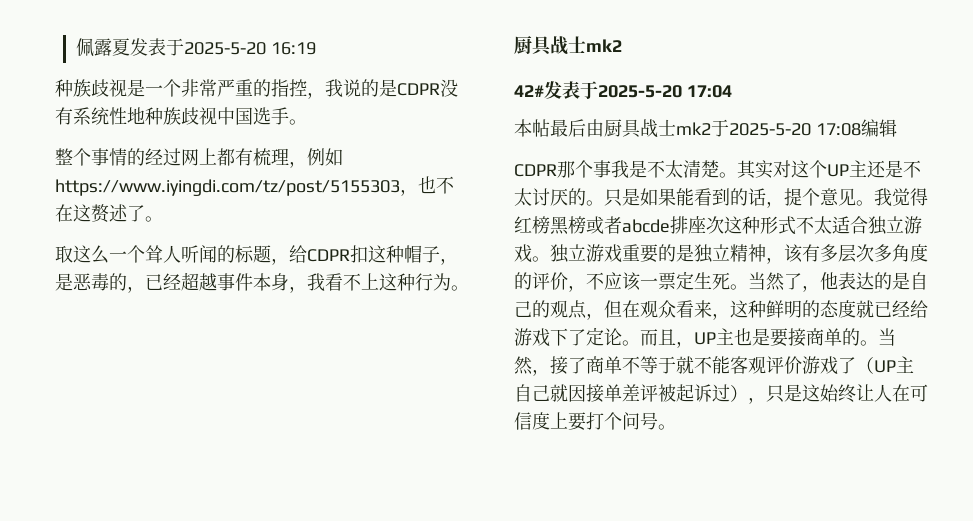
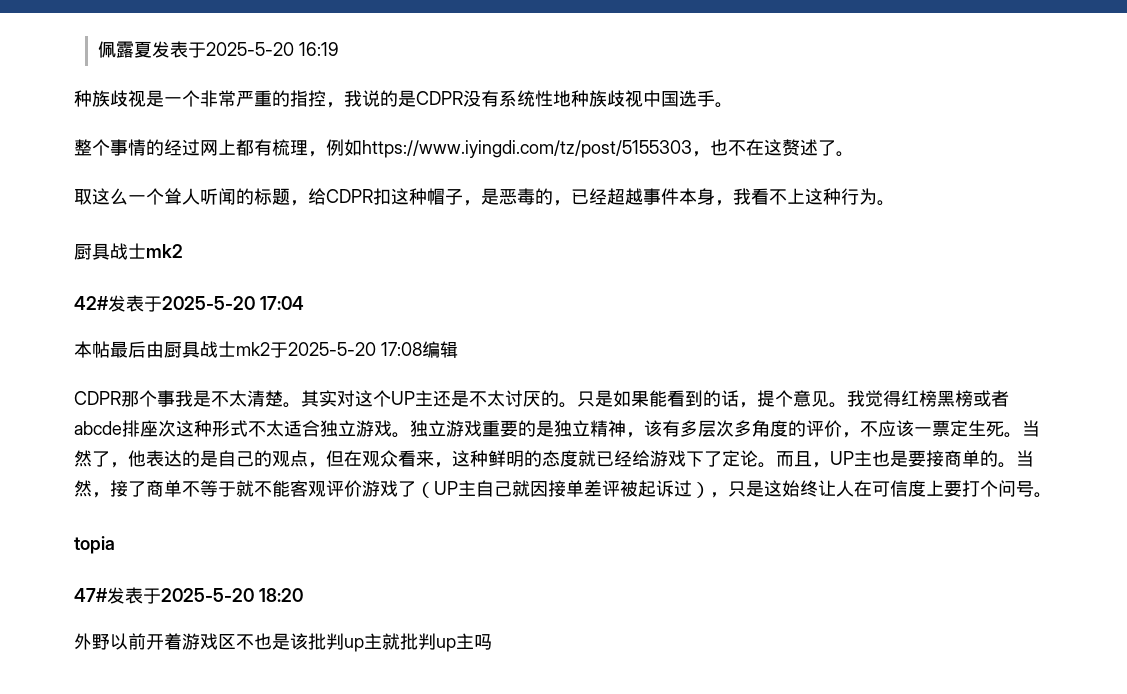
+ topia
+ 47#发表于2025-5-20 18:20
+ 外野以前开着游戏区不也是该批判up主就批判up主吗

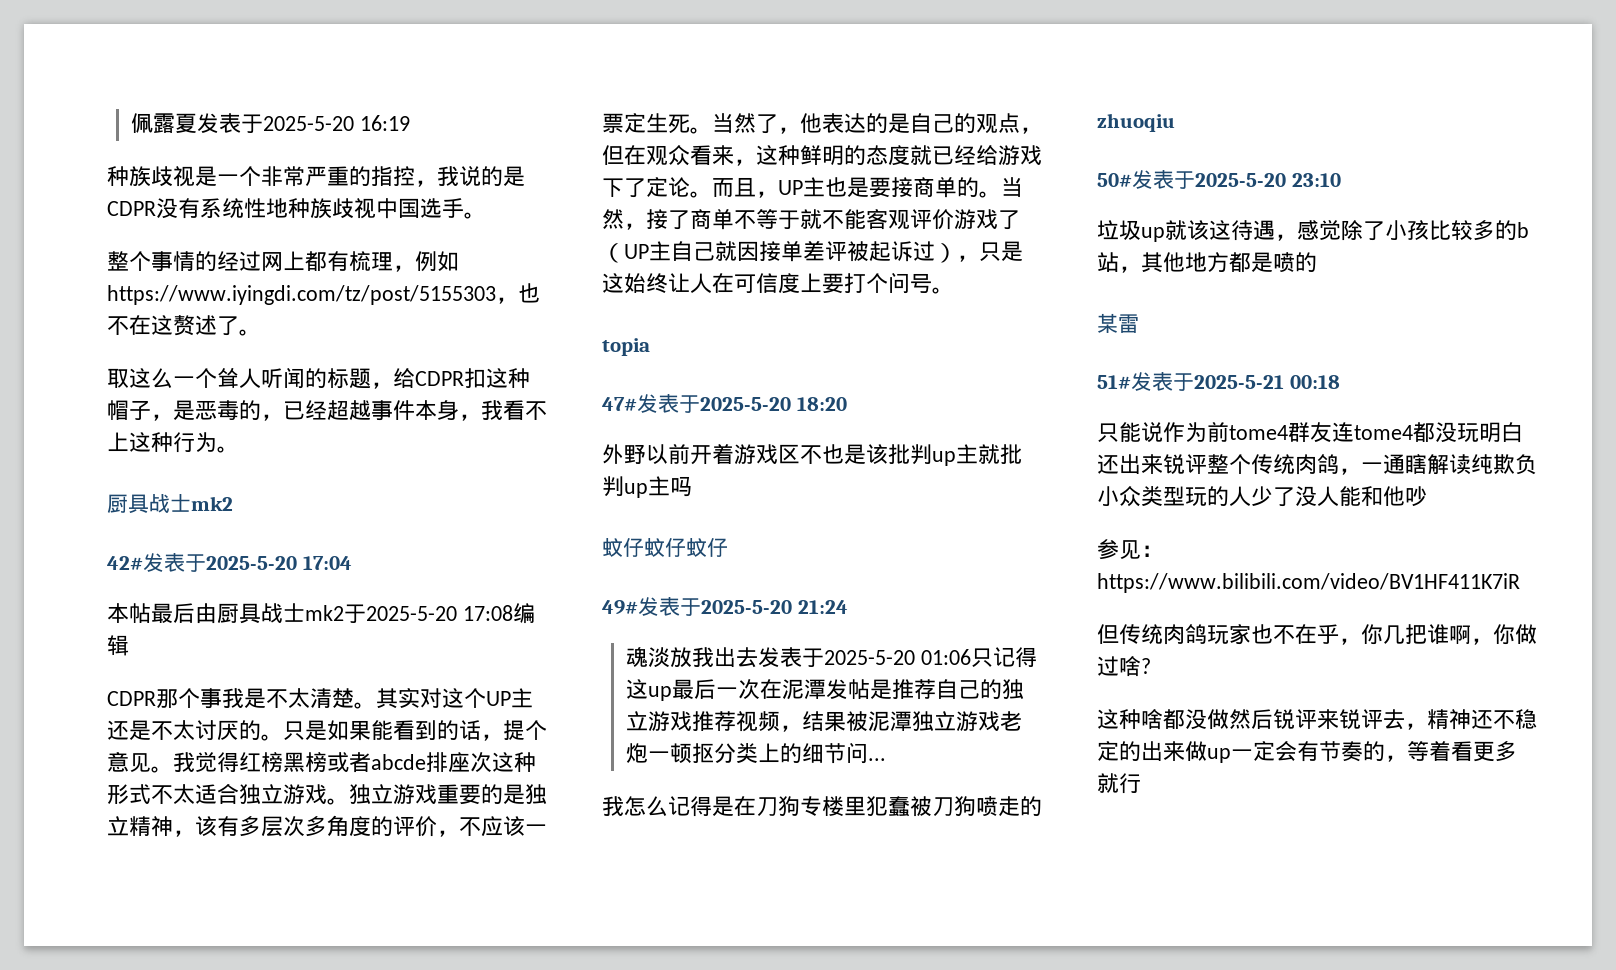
+ 蚊仔蚊仔蚊仔
+ 49#发表于2025-5-20 21:24
+ 魂淡放我出去发表于2025-5-20 01:06只记得这up最后一次在泥潭发帖是推荐自己的独立游戏推荐视频，结果被泥潭独立游戏老炮一顿抠分类上的细节问...
+ 我怎么记得是在刀狗专楼里犯蠢被刀狗喷走的
+ zhuoqiu
+ 50#发表于2025-5-20 23:10
+ 垃圾up就该这待遇，感觉除了小孩比较多的b站，其他地方都是喷的
+ 某雷
+ 51#发表于2025-5-21 00:18
+ 只能说作为前tome4群友连tome4都没玩明白还出来锐评整个传统肉鸽，一通瞎解读纯欺负小众类型玩的人少了没人能和他吵
+ 参见：https://www.bilibili.com/video/BV1HF411K7iR
+ 但传统肉鸽玩家也不在乎，你几把谁啊，你做过啥?
+ 这种啥都没做然后锐评来锐评去，精神还不稳定的出来做up一定会有节奏的，等着看更多就行

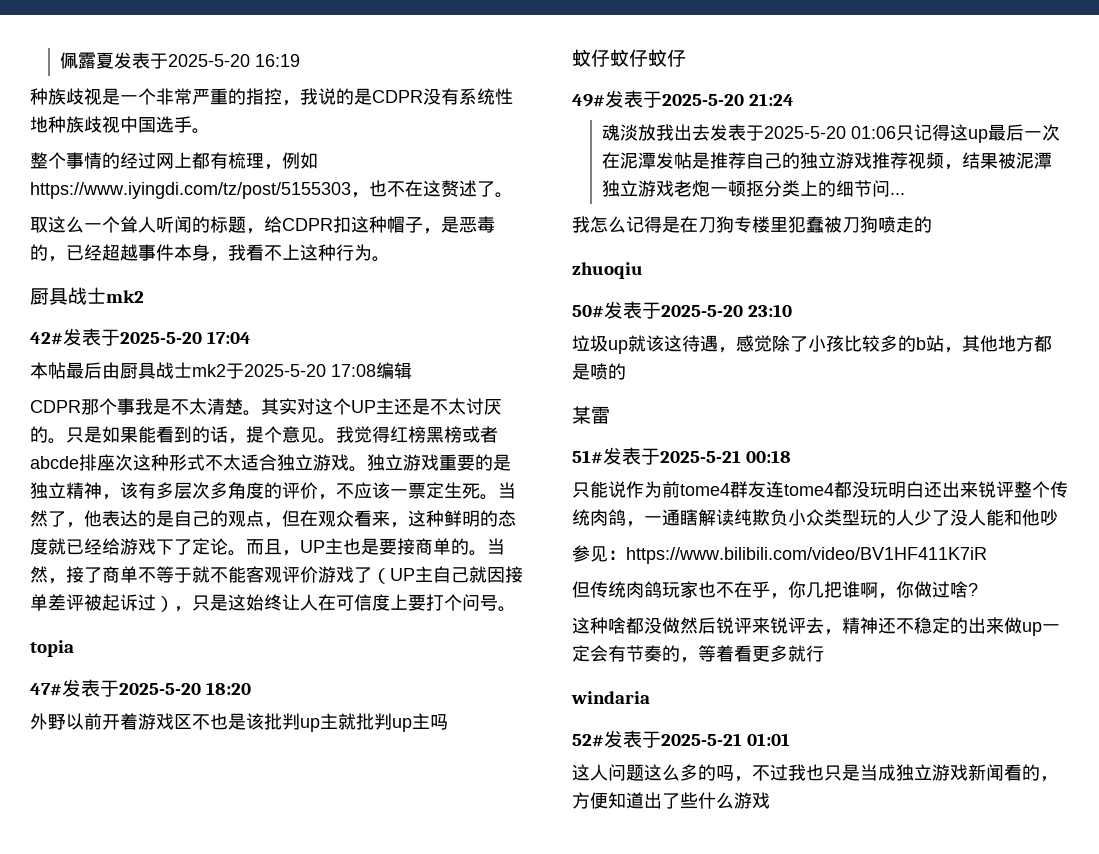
+ windaria
+ 52#发表于2025-5-21 01:01
+ 这人问题这么多的吗，不过我也只是当成独立游戏新闻看的，方便知道出了些什么游戏

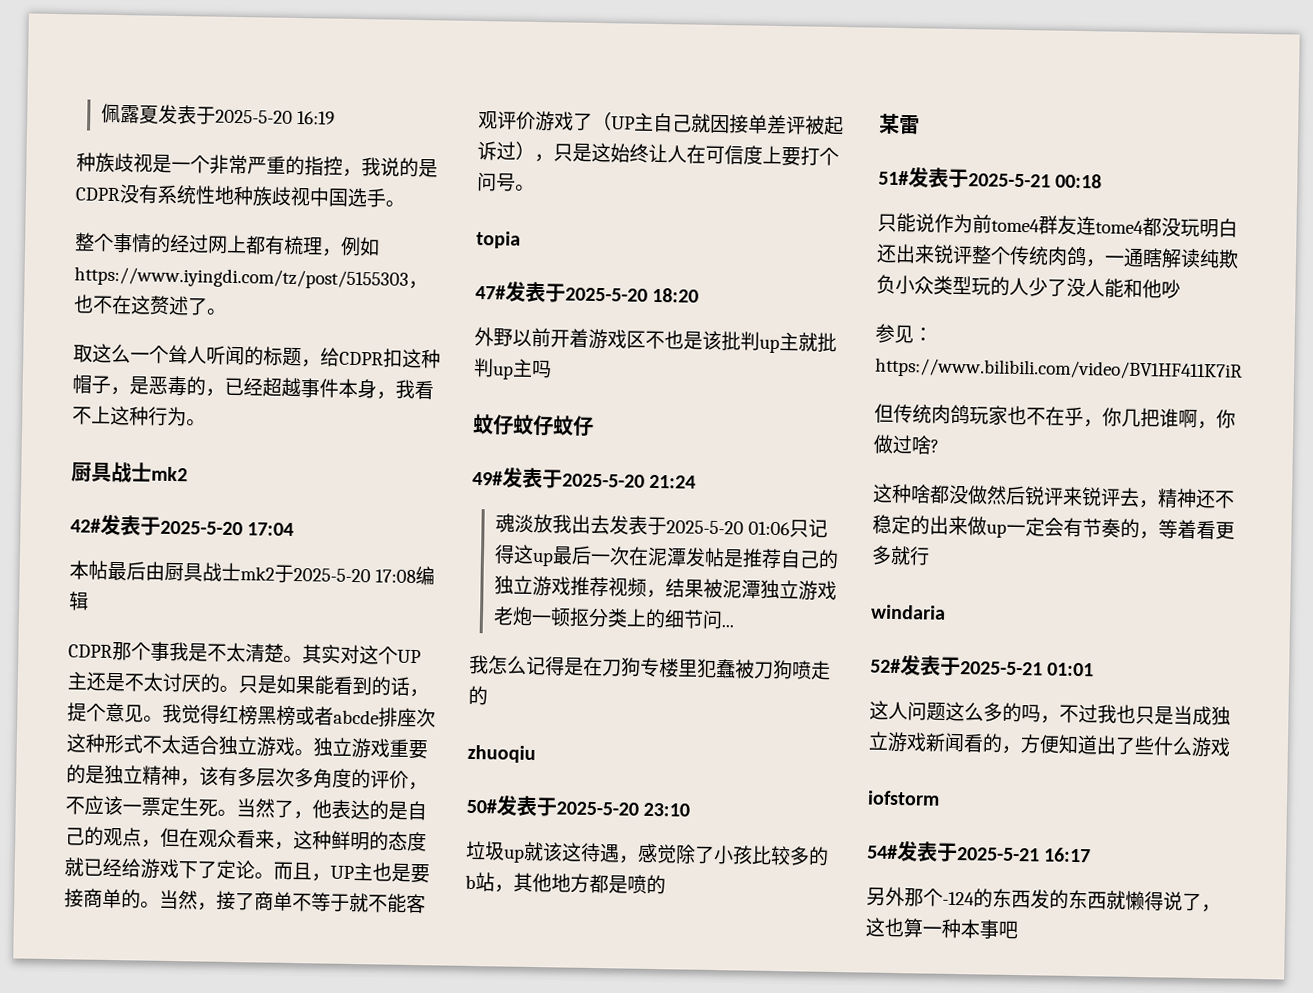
+ iofstorm
+ 54#发表于2025-5-21 16:17
+ 另外那个-124的东西发的东西就懒得说了，这也算一种本事吧

